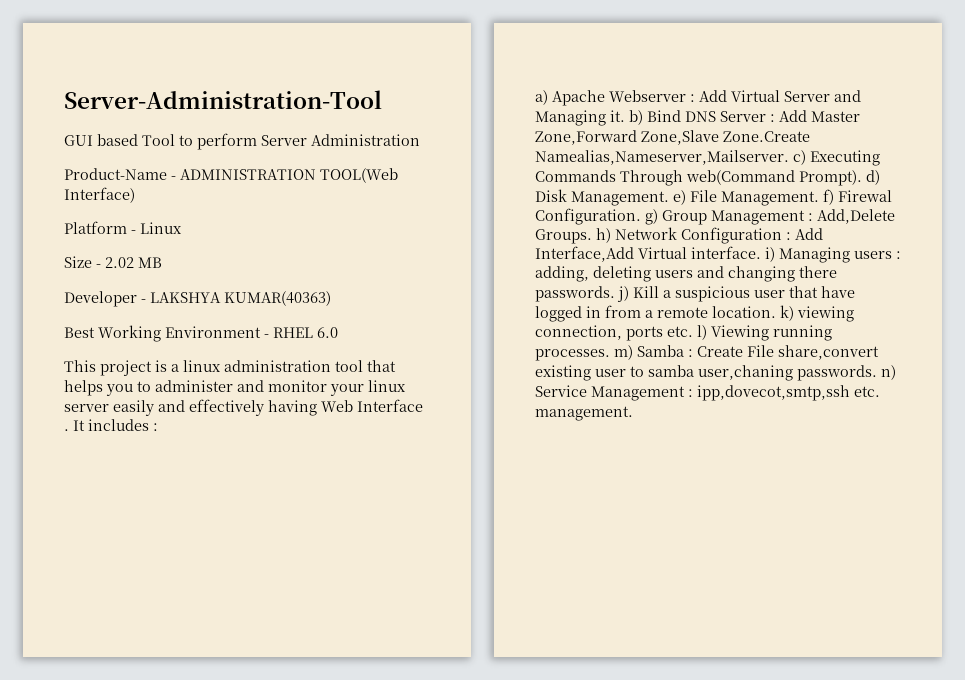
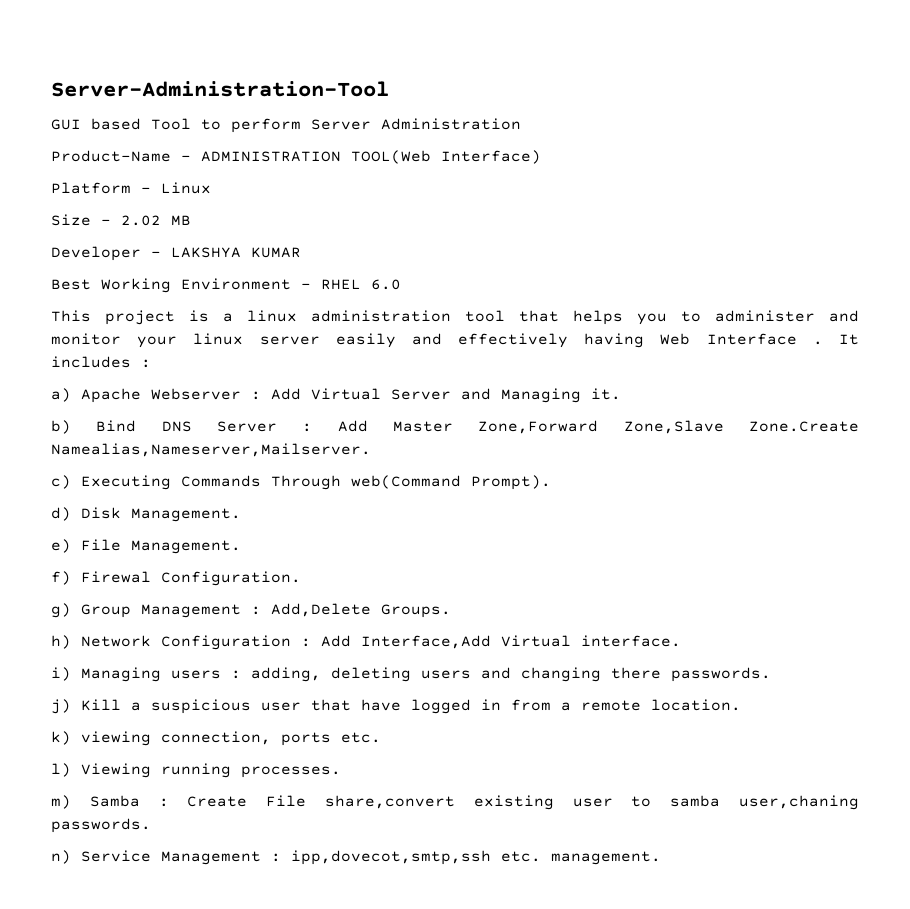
- Developer - LAKSHYA KUMAR(40363)
+ Developer - LAKSHYA KUMAR
- Add Virtual Server and Managing it. b) Bind DNS Server :
+ Add Virtual Server and Managing it.
+ b) Bind DNS Server :
- Add Master Zone,Forward Zone,Slave Zone.Create Namealias,Nameserver,Mailserver. c) Executing Commands Through web(Command Prompt). d) Disk Management. e) File Management. f) Firewal Configuration. g) Group Management :
+ Add Master Zone,Forward Zone,Slave Zone.Create Namealias,Nameserver,Mailserver.
+ c) Executing Commands Through web(Command Prompt).
+ d) Disk Management.
+ e) File Management.
+ f) Firewal Configuration.
+ g) Group Management :
- Add,Delete Groups. h) Network Configuration :
+ Add,Delete Groups.
+ h) Network Configuration :
- Add Interface,Add Virtual interface. i) Managing users :
+ Add Interface,Add Virtual interface.
+ i) Managing users :
- adding, deleting users and changing there passwords. j) Kill a suspicious user that have logged in from a remote location. k) viewing connection, ports etc. l) Viewing running processes. m) Samba :
+ adding, deleting users and changing there passwords.
+ j) Kill a suspicious user that have logged in from a remote location.
+ k) viewing connection, ports etc.
+ l) Viewing running processes.
+ m) Samba :
- Create File share,convert existing user to samba user,chaning passwords. n) Service Management :
+ Create File share,convert existing user to samba user,chaning passwords.
+ n) Service Management :

